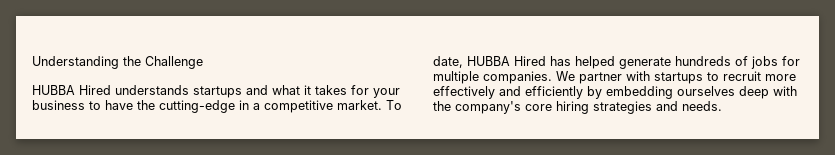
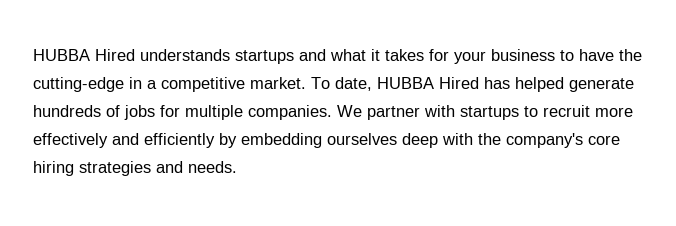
- Understanding the Challenge

